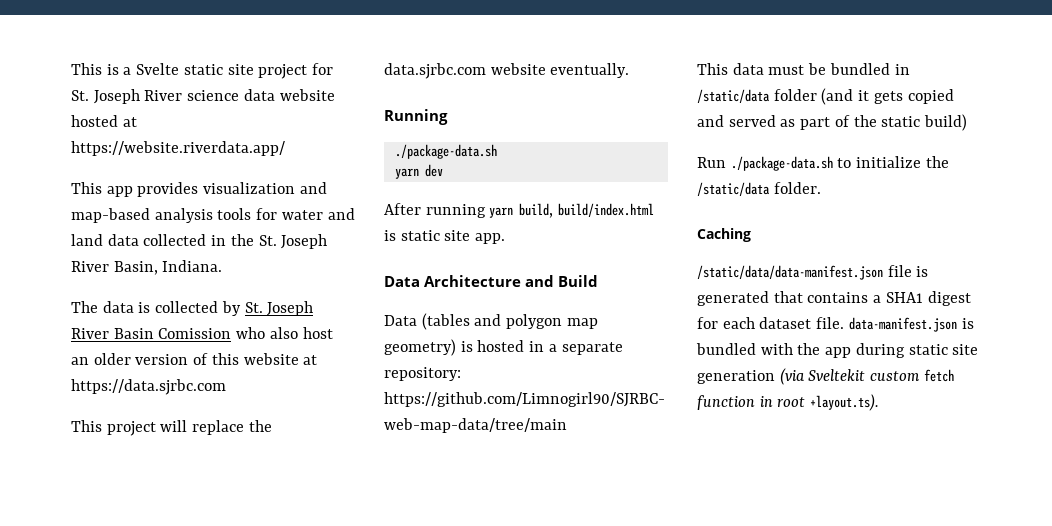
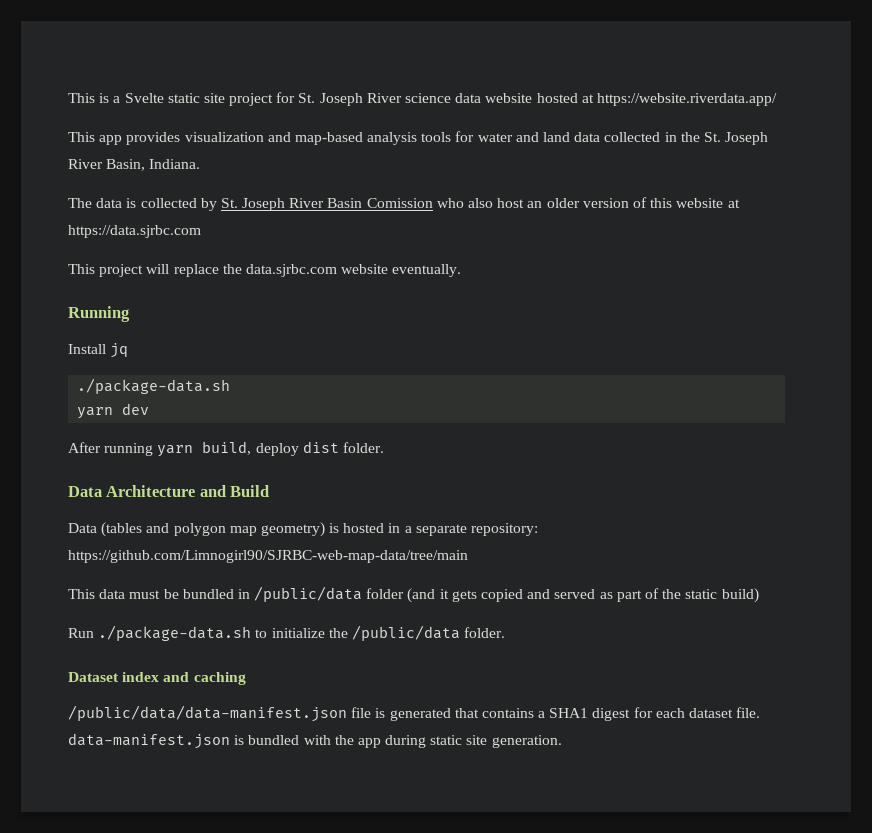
+ Install jq
- After running yarn build, build/index.html is static site app.
+ After running yarn build, deploy dist folder.
- This data must be bundled in /static/data folder (and it gets copied and served as part of the static build)
+ This data must be bundled in /public/data folder (and it gets copied and served as part of the static build)
- Run ./package-data.sh to initialize the /static/data folder.
- Caching
- /static/data/data-manifest.json file is generated that contains a SHA1 digest for each dataset file. data-manifest.json is bundled with the app during static site generation (via Sveltekit custom fetch function in root +layout.ts).
+ Run ./package-data.sh to initialize the /public/data folder.
+ Dataset index and caching
+ /public/data/data-manifest.json file is generated that contains a SHA1 digest for each dataset file. data-manifest.json is bundled with the app during static site generation.

